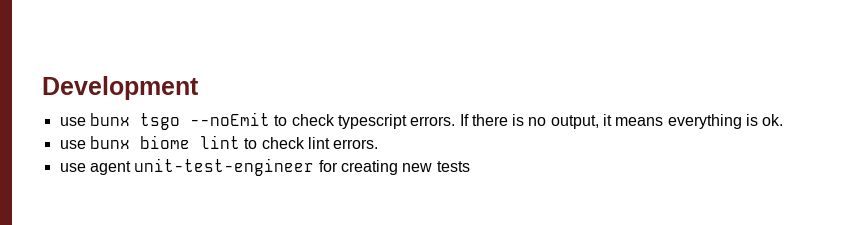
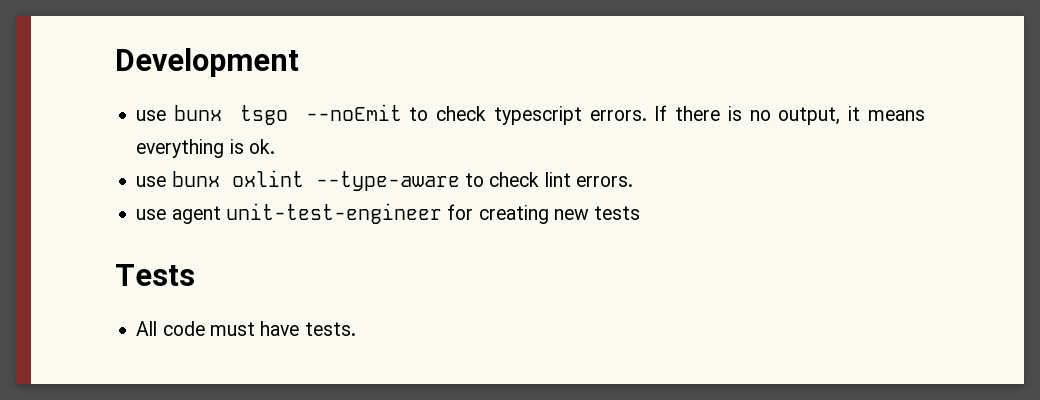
- use bunx biome lint to check lint errors.
+ use bunx oxlint --type-aware to check lint errors.
+ Tests
+ All code must have tests.

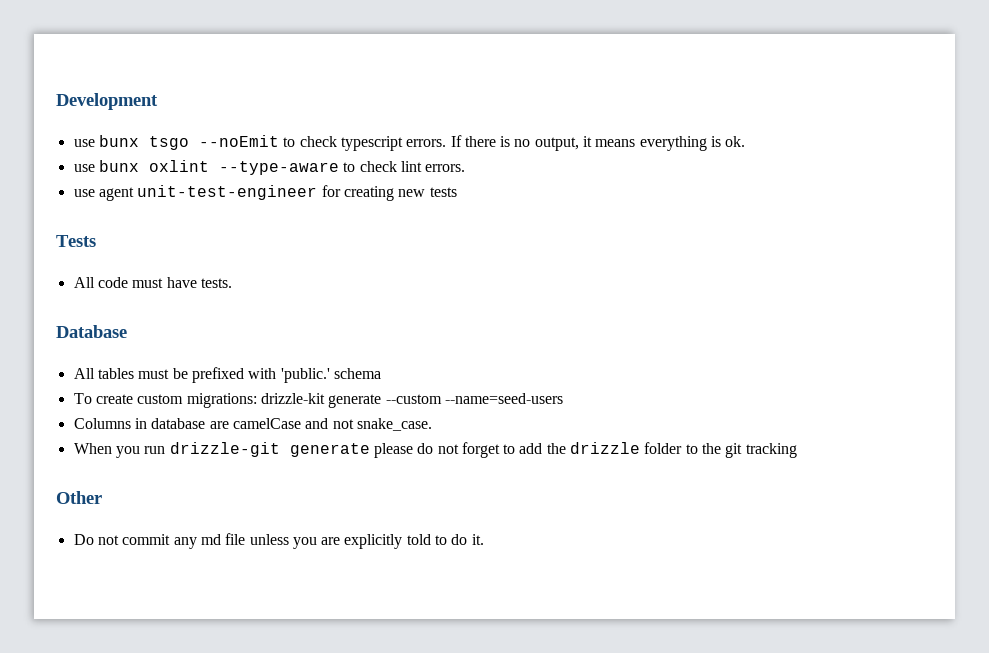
+ Database
+ All tables must be prefixed with 'public.' schema
+ To create custom migrations: drizzle-kit generate --custom --name=seed-users
+ Columns in database are camelCase and not snake_case.
+ When you run drizzle-git generate please do not forget to add the drizzle folder to the git tracking
+ Other
+ Do not commit any md file unless you are explicitly told to do it.

